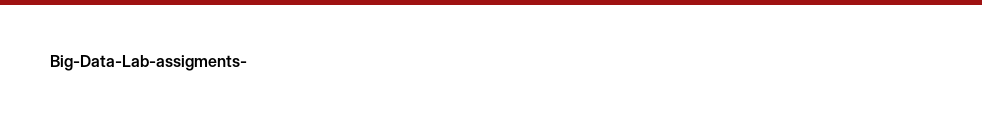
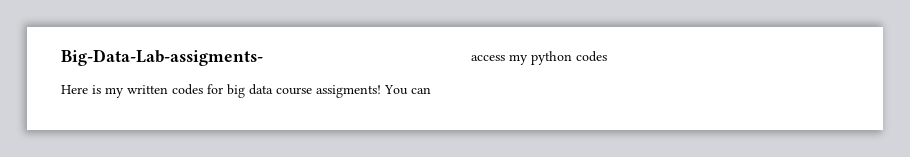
+ Here is my written codes for big data course assigments! You can access my python codes

